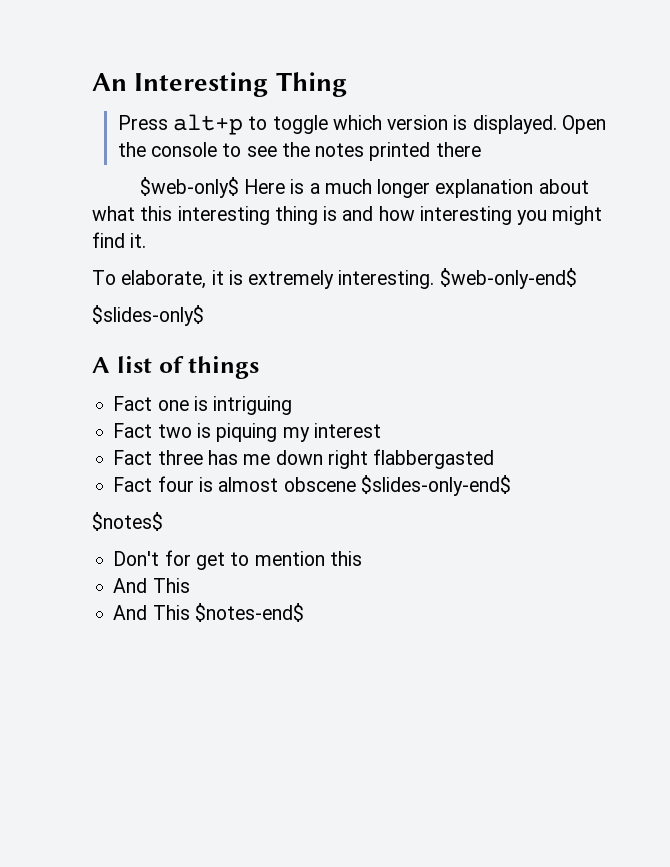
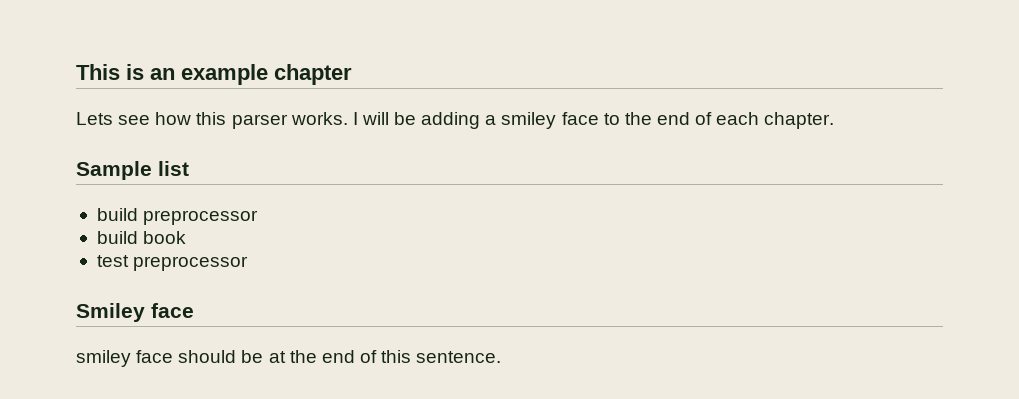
- An Interesting Thing
- Press alt+p to toggle which version is displayed. Open the console to see the notes printed there
- $web-only$ Here is a much longer explanation about what this interesting thing is and how interesting you might find it.
- To elaborate, it is extremely interesting. $web-only-end$
- $slides-only$
- A list of things
- Fact one is intriguing
- Fact two is piquing my interest
- Fact three has me down right flabbergasted
- Fact four is almost obscene $slides-only-end$
- $notes$
- Don't for get to mention this
- And This
- And This $notes-end$
+ This is an example chapter
+ Lets see how this parser works. I will be adding a smiley face to the end of each chapter.
+ Sample list
+ build preprocessor
+ build book
+ test preprocessor
+ Smiley face
+ smiley face should be at the end of this sentence.

